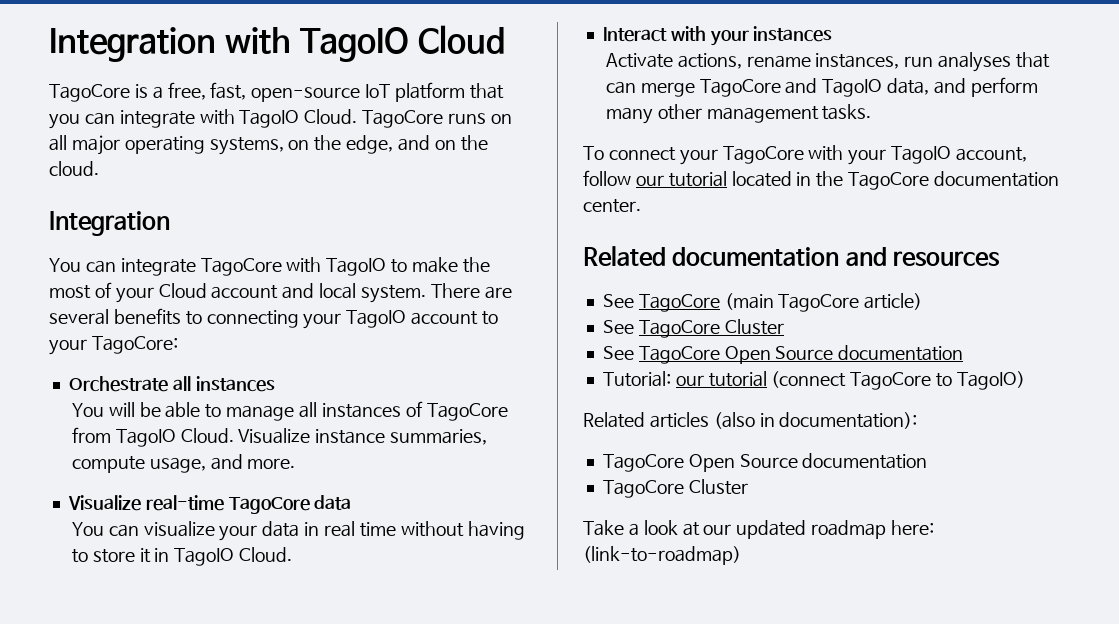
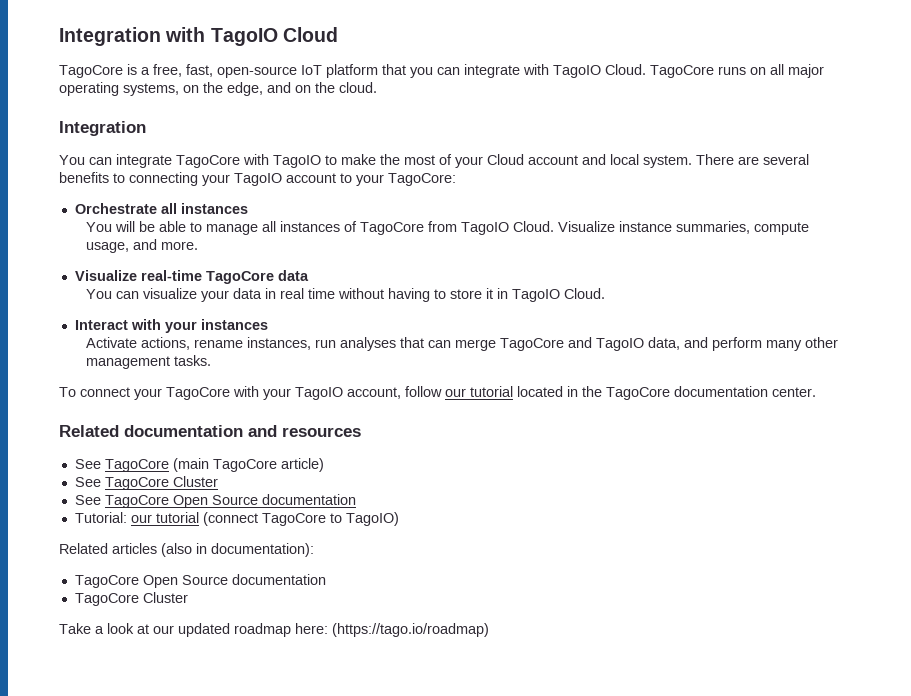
- Take a look at our updated roadmap here: (link-to-roadmap)
+ Take a look at our updated roadmap here: (https://tago.io/roadmap)

